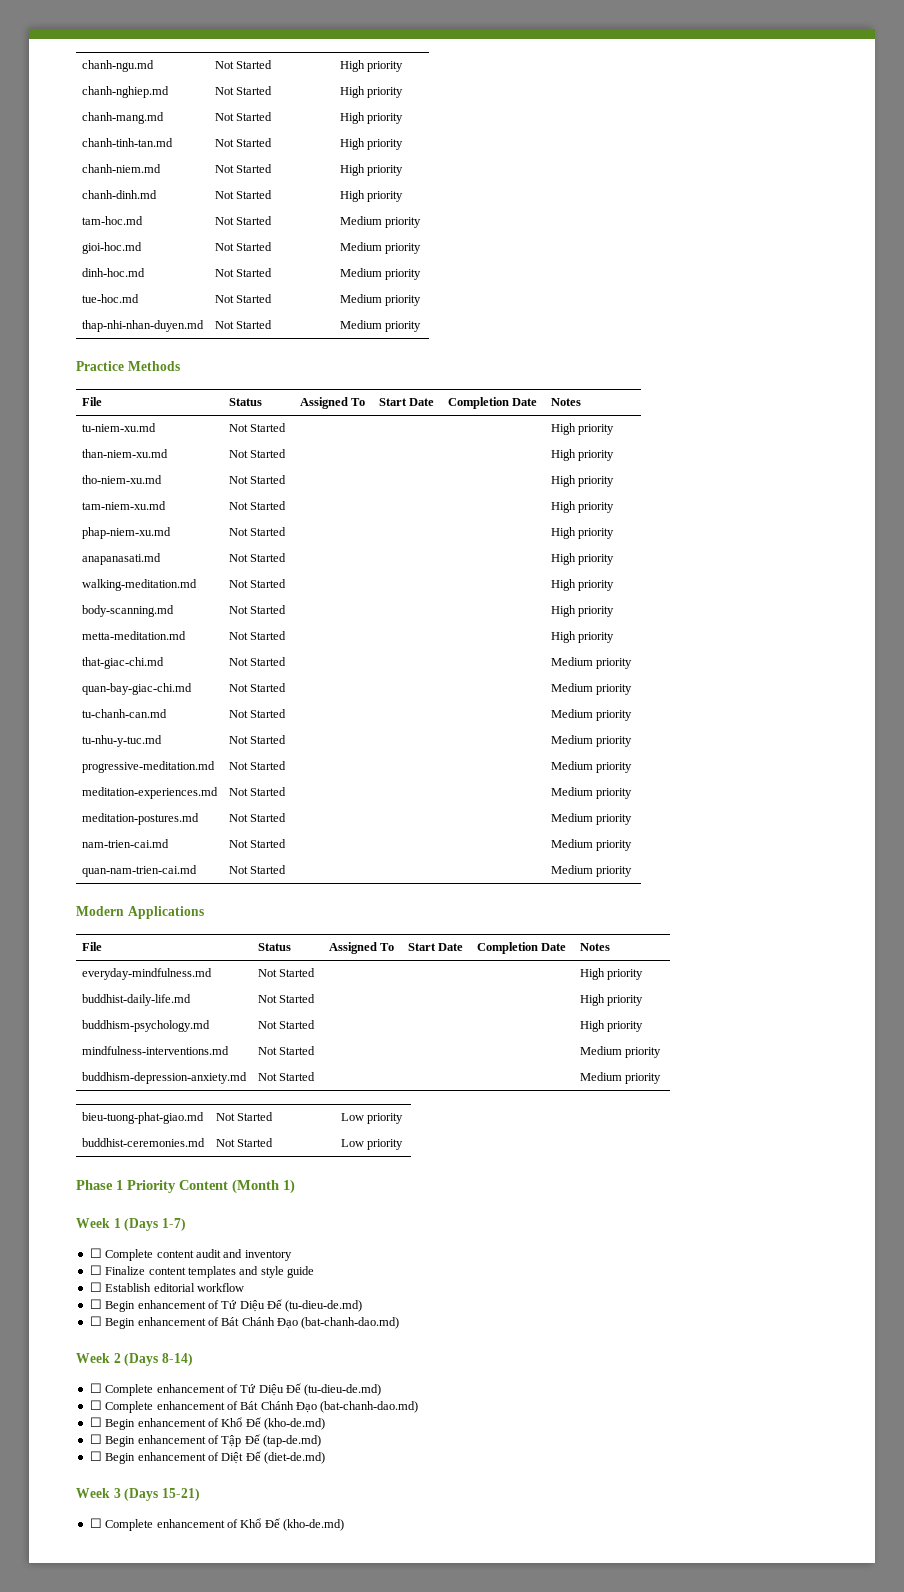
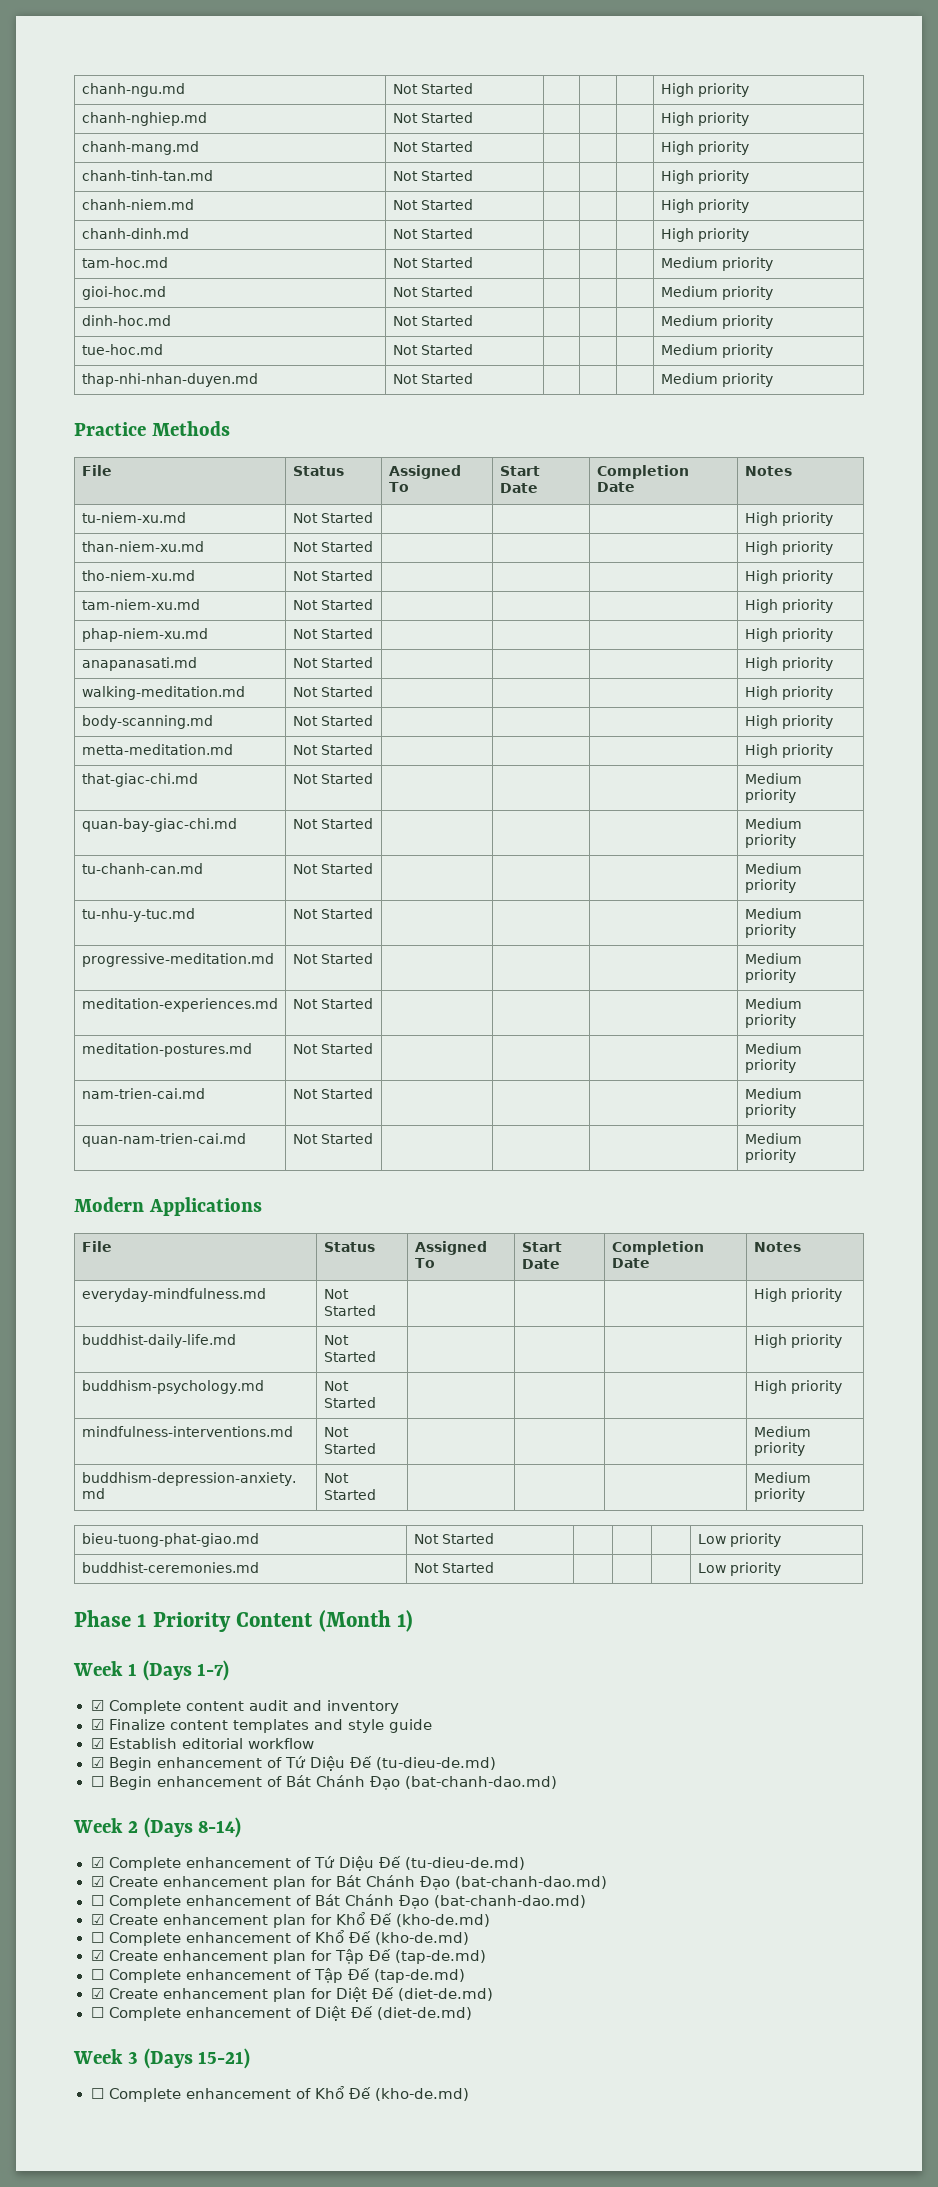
- ☐ Complete content audit and inventory
+ ☑ Complete content audit and inventory
- ☐ Finalize content templates and style guide
+ ☑ Finalize content templates and style guide
- ☐ Establish editorial workflow
+ ☑ Establish editorial workflow
- ☐ Begin enhancement of Tứ Diệu Đế (tu-dieu-de.md)
+ ☑ Begin enhancement of Tứ Diệu Đế (tu-dieu-de.md)
- ☐ Complete enhancement of Tứ Diệu Đế (tu-dieu-de.md)
+ ☑ Complete enhancement of Tứ Diệu Đế (tu-dieu-de.md)
+ ☑ Create enhancement plan for Bát Chánh Đạo (bat-chanh-dao.md)
- ☐ Begin enhancement of Khổ Đế (kho-de.md)
- ☐ Begin enhancement of Tập Đế (tap-de.md)
+ ☑ Create enhancement plan for Khổ Đế (kho-de.md)
+ ☐ Complete enhancement of Khổ Đế (kho-de.md)
+ ☑ Create enhancement plan for Tập Đế (tap-de.md)
+ ☐ Complete enhancement of Tập Đế (tap-de.md)
- ☐ Begin enhancement of Diệt Đế (diet-de.md)
+ ☑ Create enhancement plan for Diệt Đế (diet-de.md)
+ ☐ Complete enhancement of Diệt Đế (diet-de.md)

